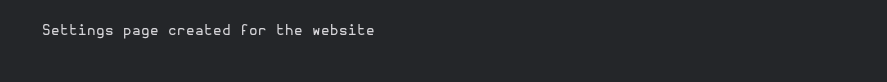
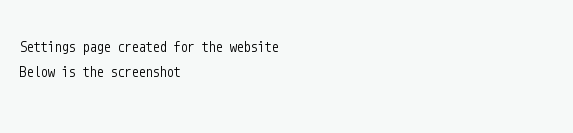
+ Below is the screenshot

